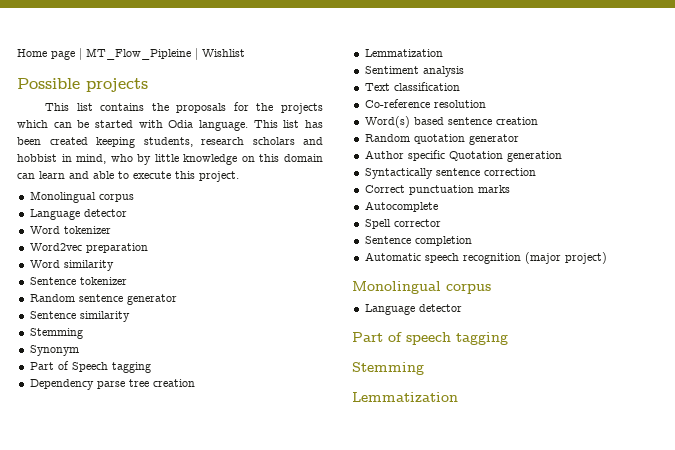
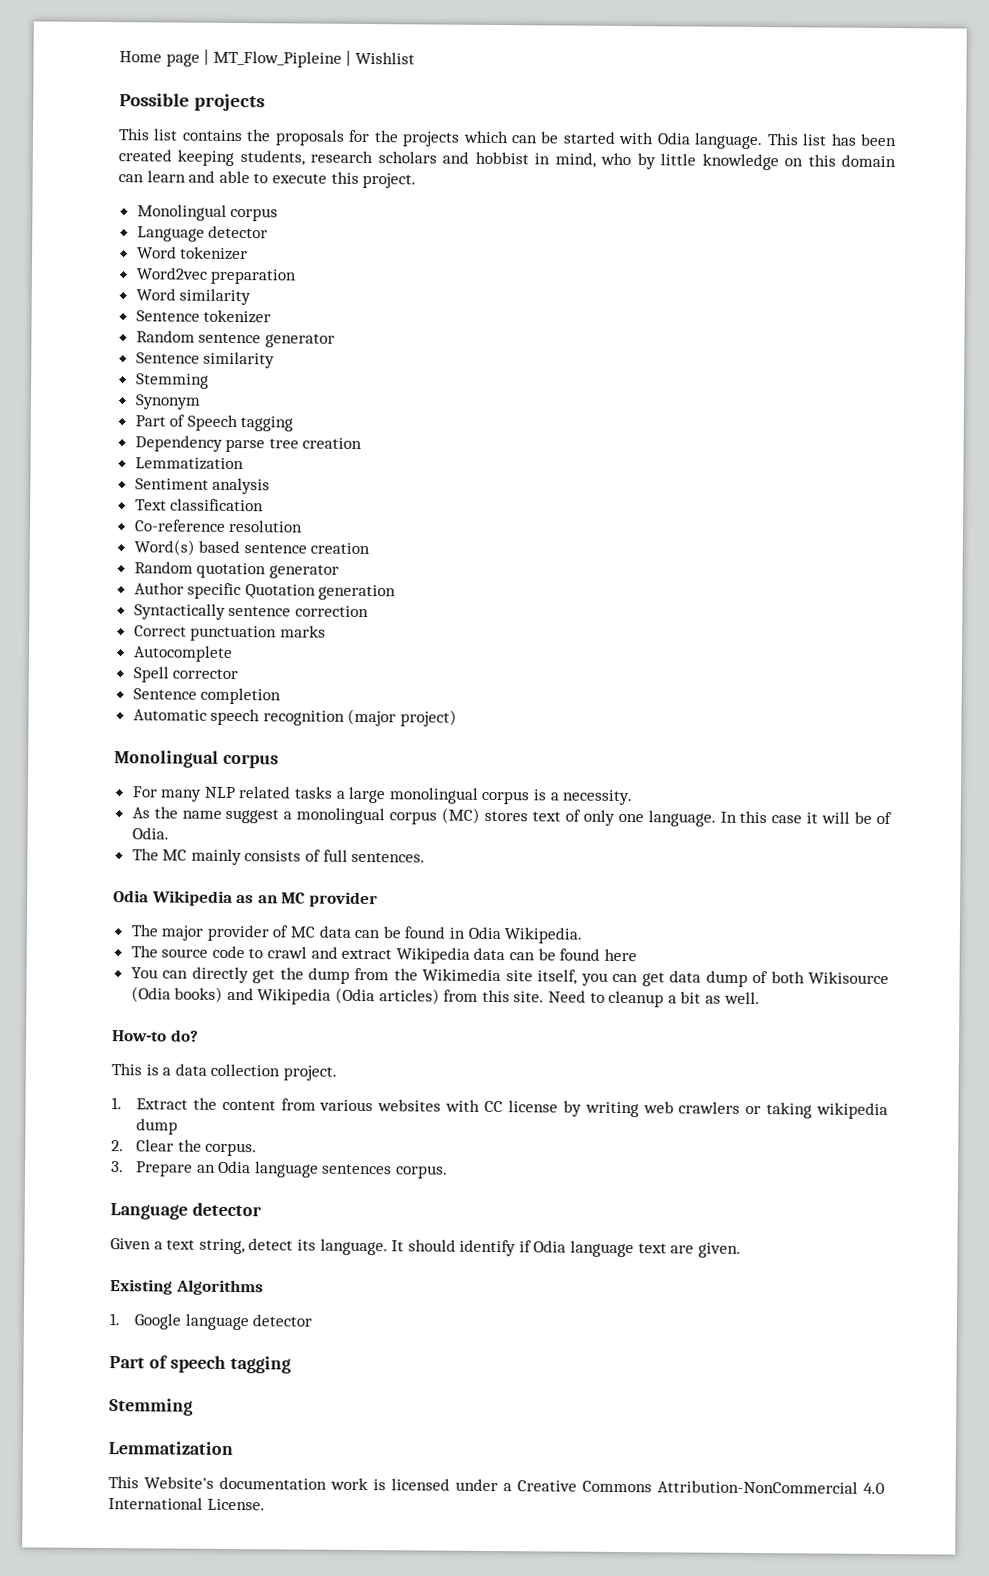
  Automatic speech recognition (major project)
  Monolingual corpus
+ For many NLP related tasks a large monolingual corpus is a necessity.
+ As the name suggest a monolingual corpus (MC) stores text of only one language. In this case it will be of Odia.
+ The MC mainly consists of full sentences.
+ Odia Wikipedia as an MC provider
+ The major provider of MC data can be found in Odia Wikipedia.
+ The source code to crawl and extract Wikipedia data can be found here
+ You can directly get the dump from the Wikimedia site itself, you can get data dump of both Wikisource (Odia books) and Wikipedia (Odia articles) from this site. Need to cleanup a bit as well.
+ How-to do?
+ This is a data collection project.
+ 1. Extract the content from various websites with CC license by writing web crawlers or taking wikipedia dump
+ 2. Clear the corpus.
+ 3. Prepare an Odia language sentences corpus.
  Language detector
+ Given a text string, detect its language. It should identify if Odia language text are given.
+ Existing Algorithms
+ 1. Google language detector
+ This Website's documentation work is licensed under a Creative Commons Attribution-NonCommercial 4.0 International License.

